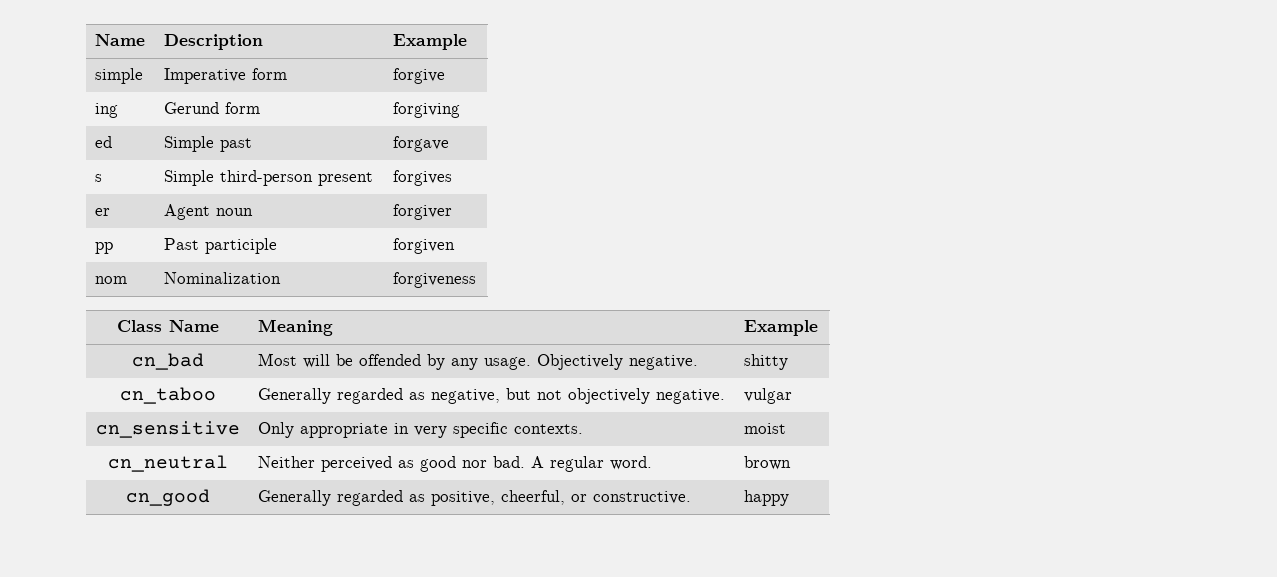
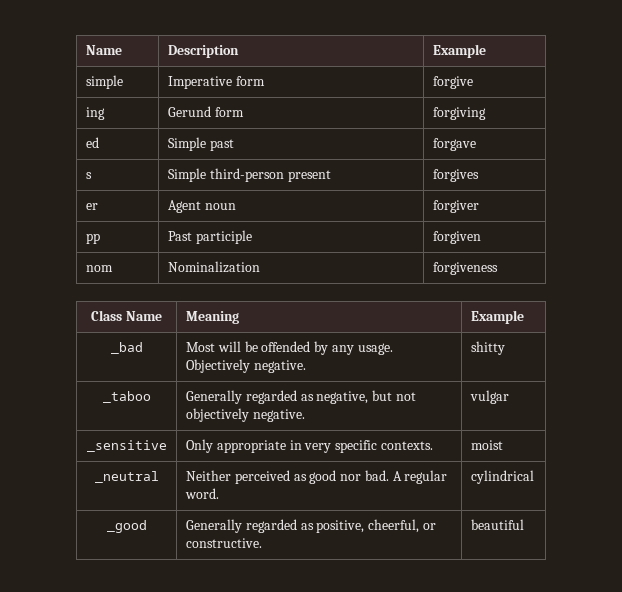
- cn_bad | Most will be offended by any usage. Objectively negative. | shitty
+ _bad | Most will be offended by any usage. Objectively negative. | shitty
- cn_taboo | Generally regarded as negative, but not objectively negative. | vulgar
+ _taboo | Generally regarded as negative, but not objectively negative. | vulgar
- cn_sensitive | Only appropriate in very specific contexts. | moist
+ _sensitive | Only appropriate in very specific contexts. | moist
- cn_neutral | Neither perceived as good nor bad. A regular word. | brown
- cn_good | Generally regarded as positive, cheerful, or constructive. | happy
+ _neutral | Neither perceived as good nor bad. A regular word. | cylindrical
+ _good | Generally regarded as positive, cheerful, or constructive. | beautiful

